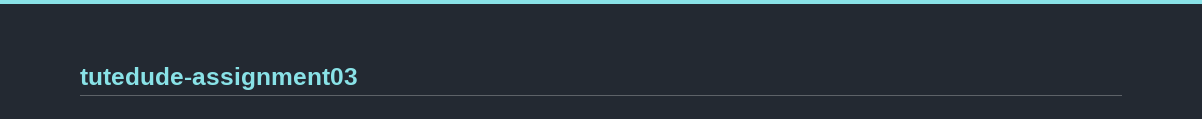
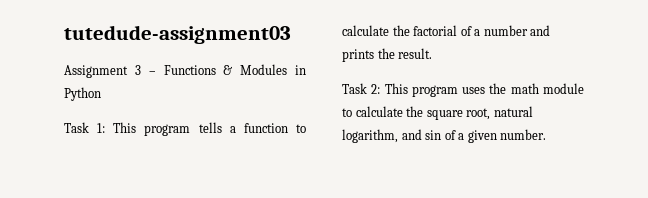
+ Assignment 3 – Functions & Modules in Python
+ Task 1: This program tells a function to calculate the factorial of a number and prints the result.
+ Task 2: This program uses the math module to calculate the square root, natural logarithm, and sin of a given number.

